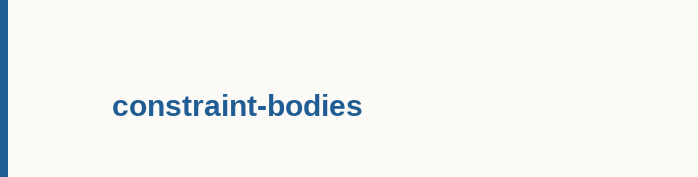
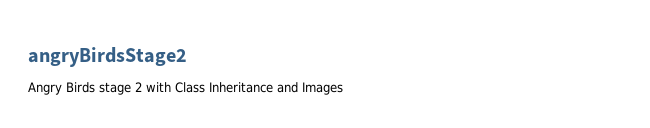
- constraint-bodies
+ angryBirdsStage2
+ Angry Birds stage 2 with Class Inheritance and Images

